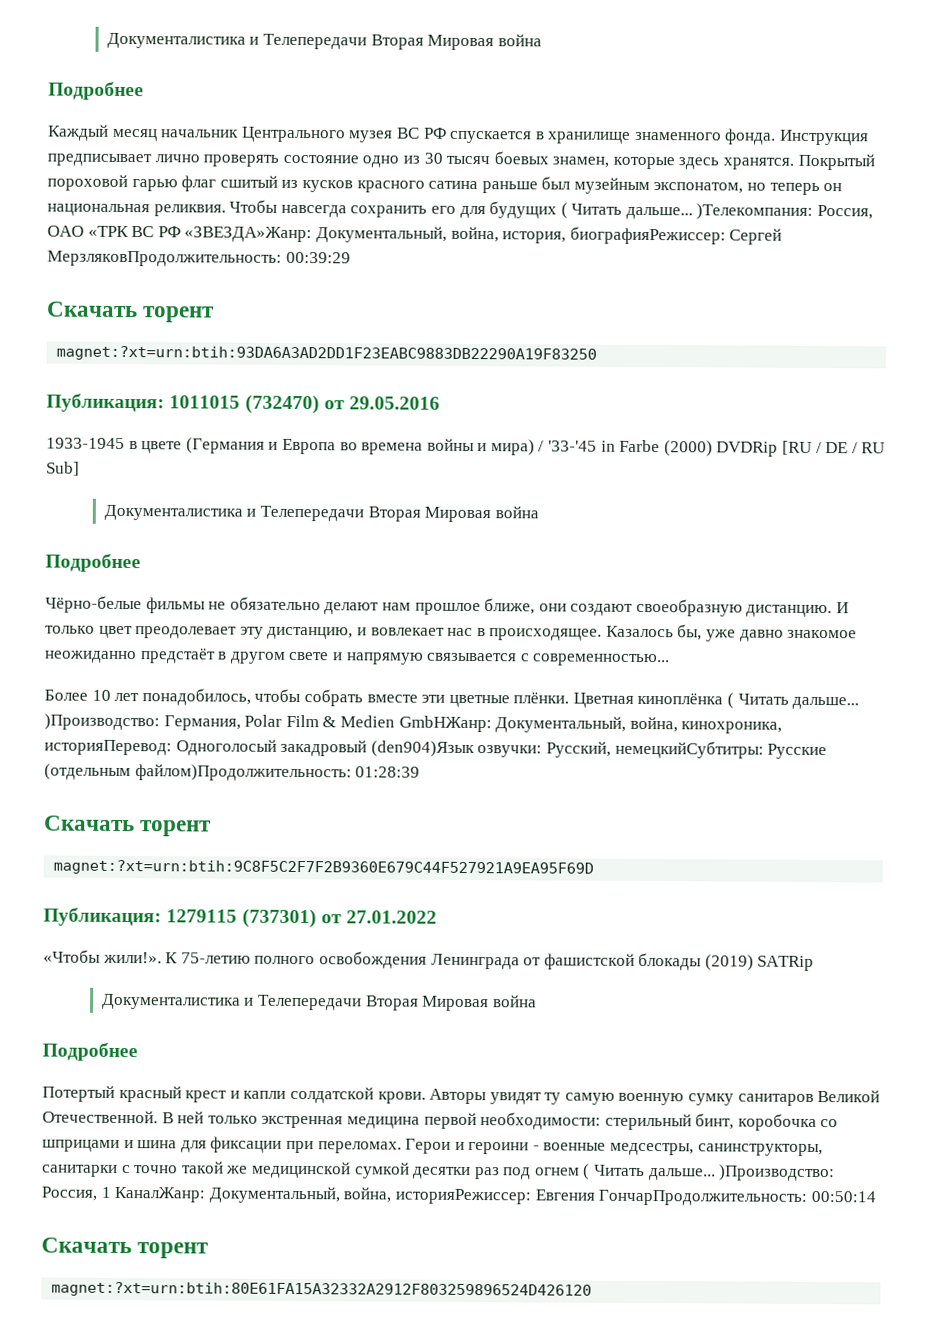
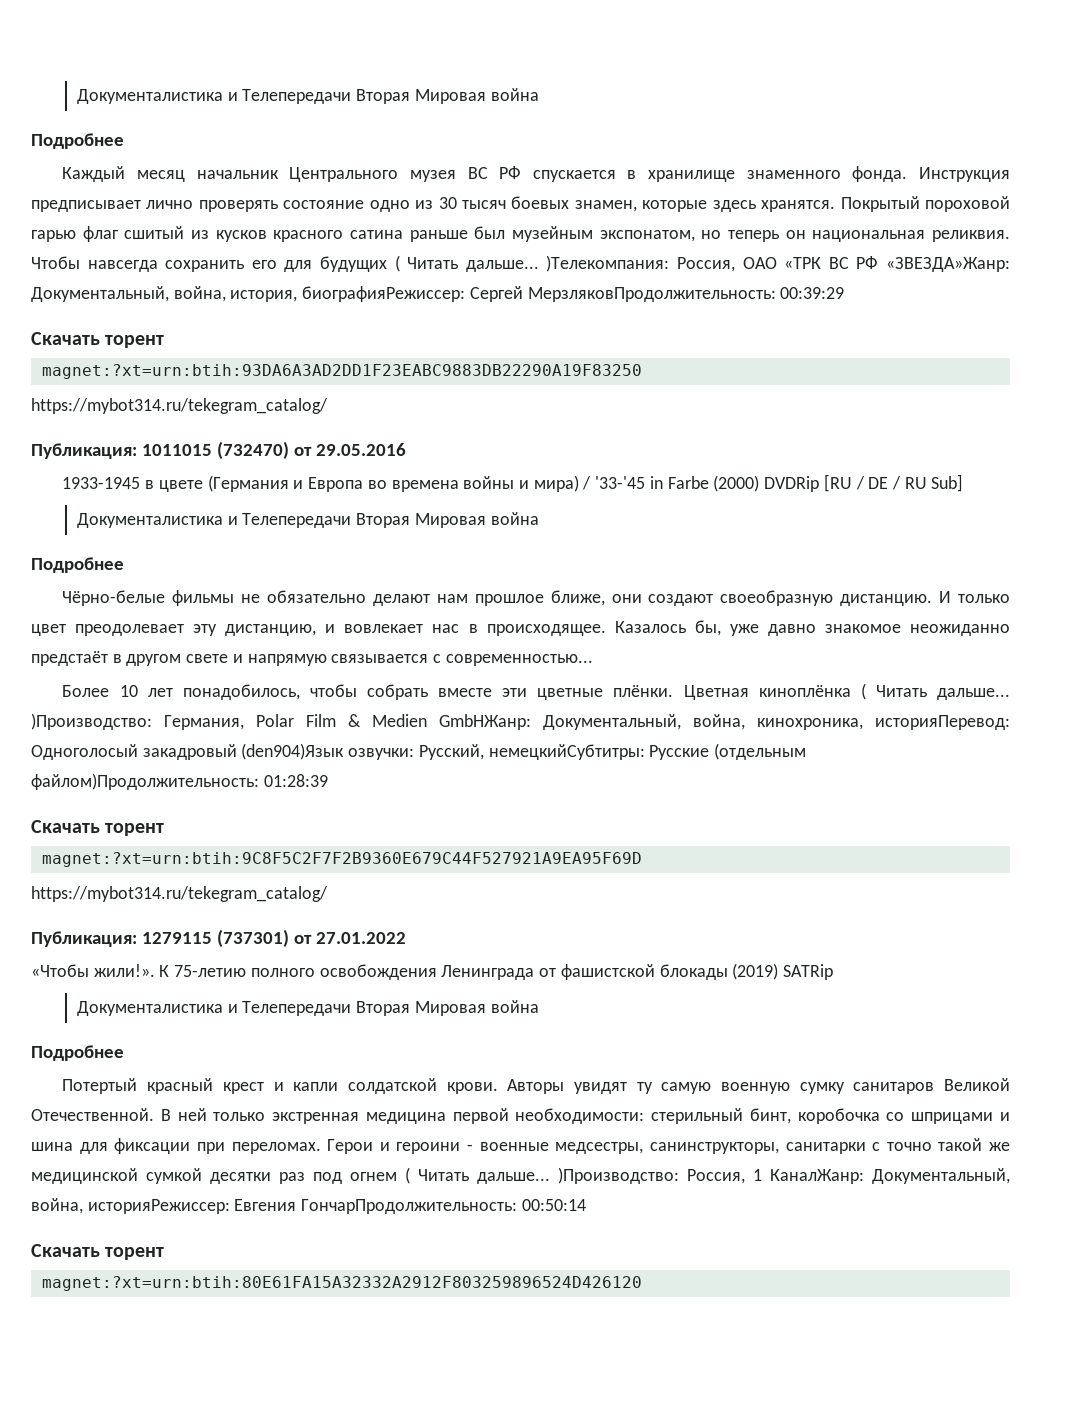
  magnet:?xt=urn:btih:93DA6A3AD2DD1F23EABC9883DB22290A19F83250
+ https://mybot314.ru/tekegram_catalog/
  magnet:?xt=urn:btih:9C8F5C2F7F2B9360E679C44F527921A9EA95F69D
+ https://mybot314.ru/tekegram_catalog/

